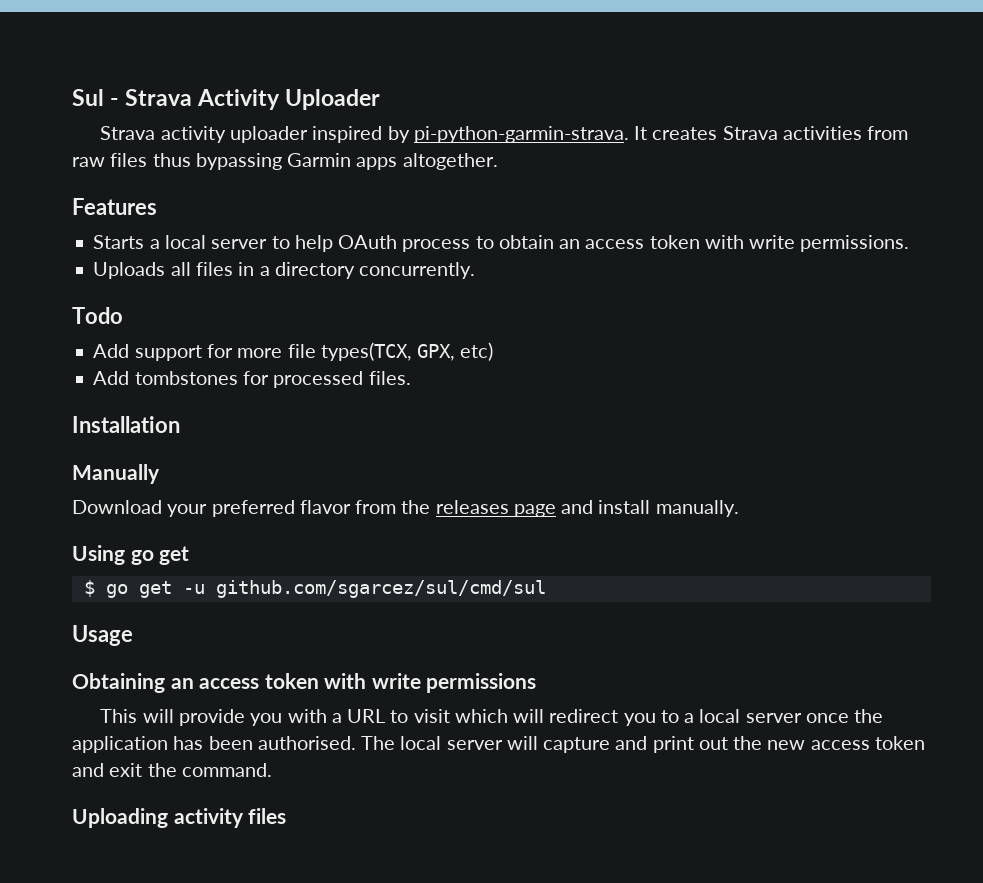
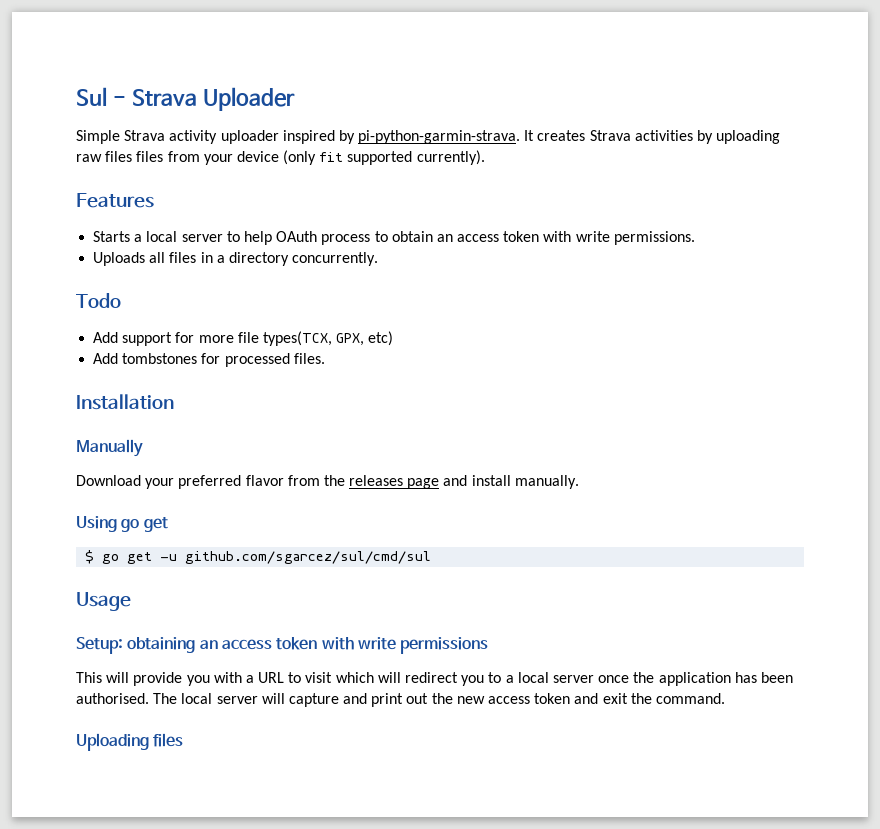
- Sul - Strava Activity Uploader
+ Sul - Strava Uploader
- Strava activity uploader inspired by pi-python-garmin-strava.
+ Simple Strava activity uploader inspired by pi-python-garmin-strava.
- It creates Strava activities from raw files thus bypassing Garmin apps altogether.
+ It creates Strava activities by uploading raw files files from your device (only fit supported currently).
- Obtaining an access token with write permissions
+ Setup: obtaining an access token with write permissions
- Uploading activity files
+ Uploading files

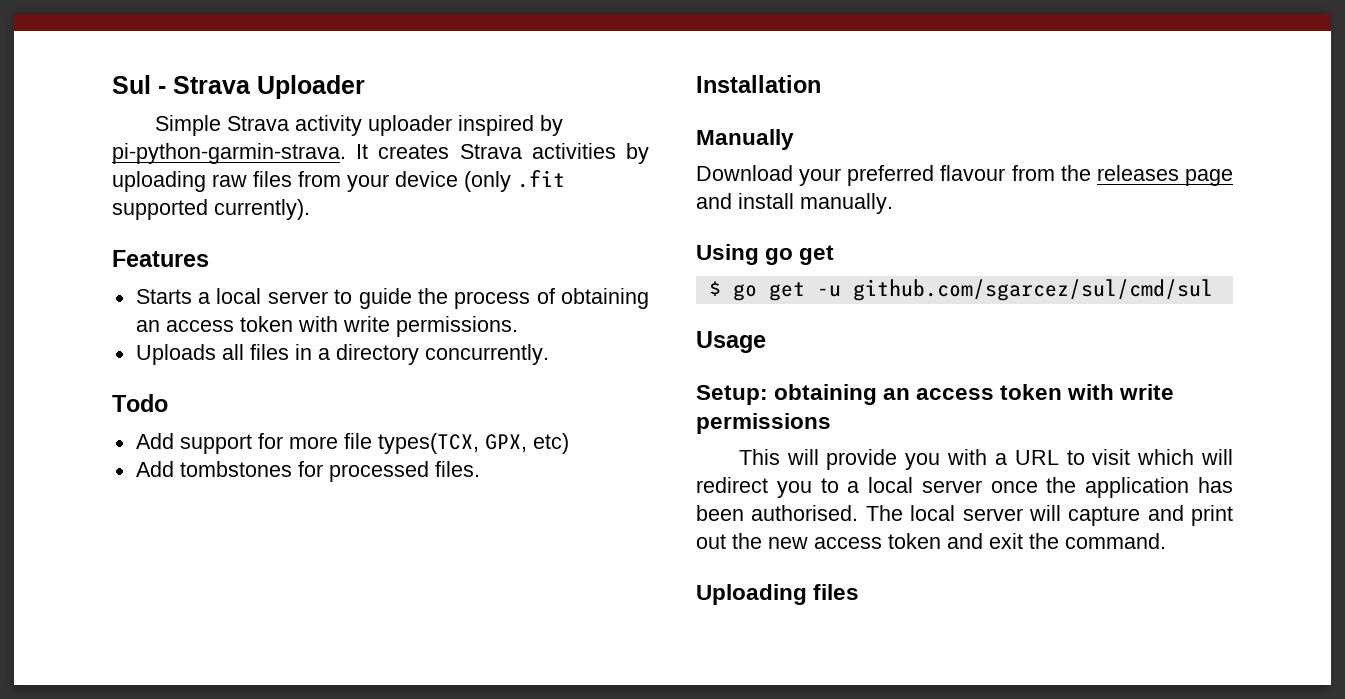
- It creates Strava activities by uploading raw files files from your device (only fit supported currently).
+ It creates Strava activities by uploading raw files from your device (only .fit supported currently).
- Starts a local server to help OAuth process to obtain an access token with write permissions.
+ Starts a local server to guide the process of obtaining an access token with write permissions.
- Download your preferred flavor from the releases page and install manually.
+ Download your preferred flavour from the releases page and install manually.

